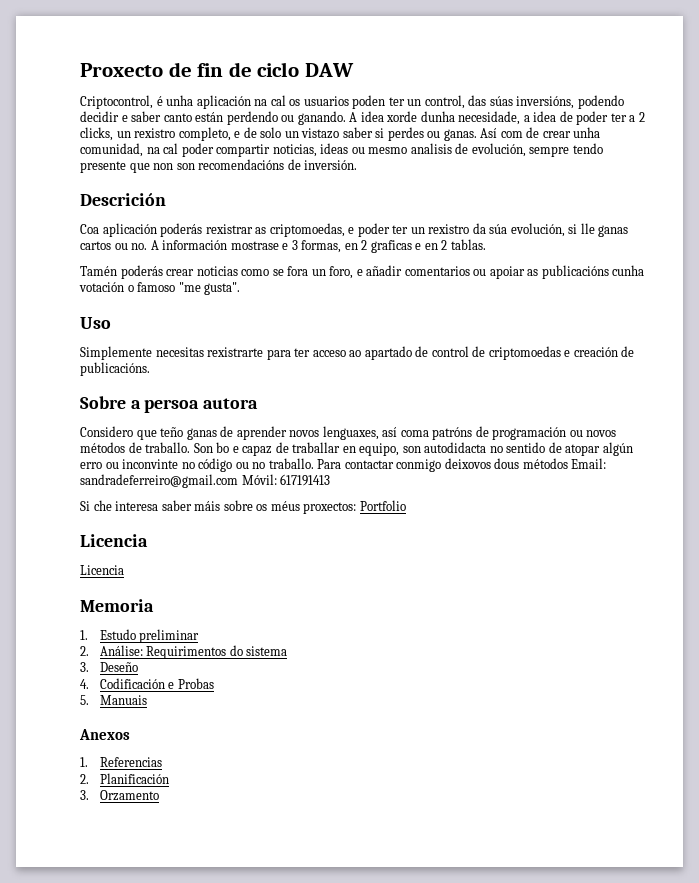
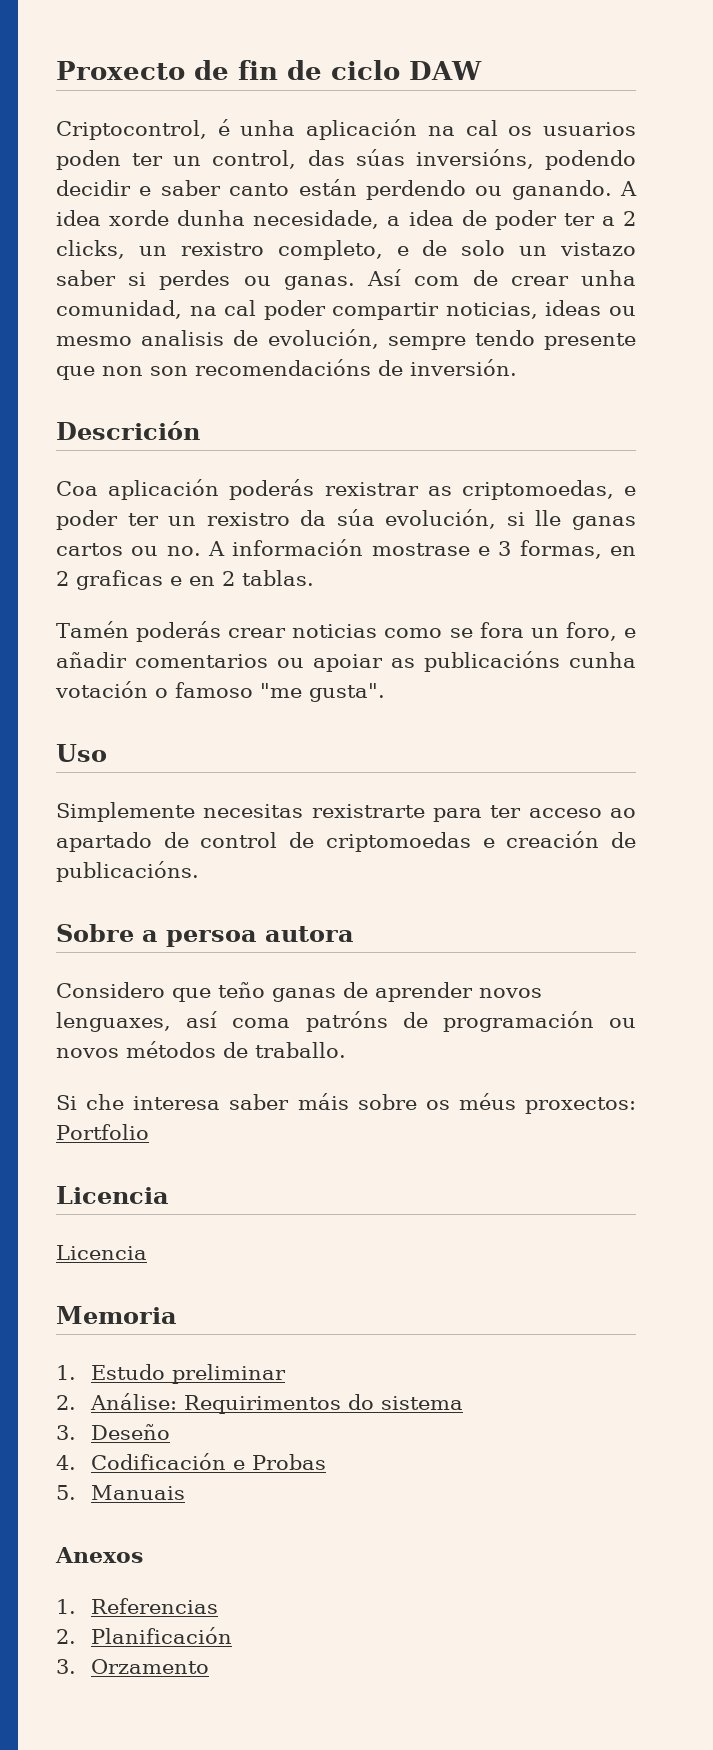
- Son bo e capaz de traballar en equipo, son autodidacta no sentido de atopar algún erro ou inconvinte no código ou no traballo. Para contactar conmigo deixovos dous métodos Email: sandradeferreiro@gmail.com Móvil: 617191413

